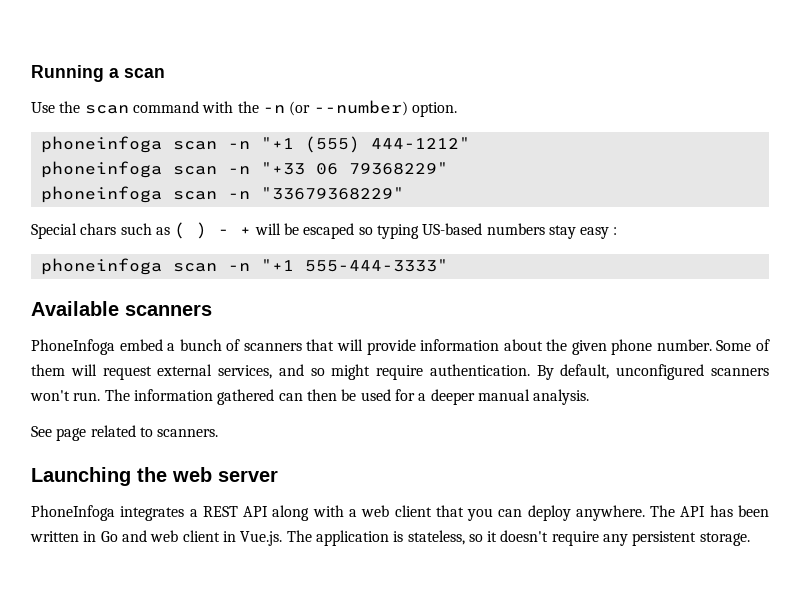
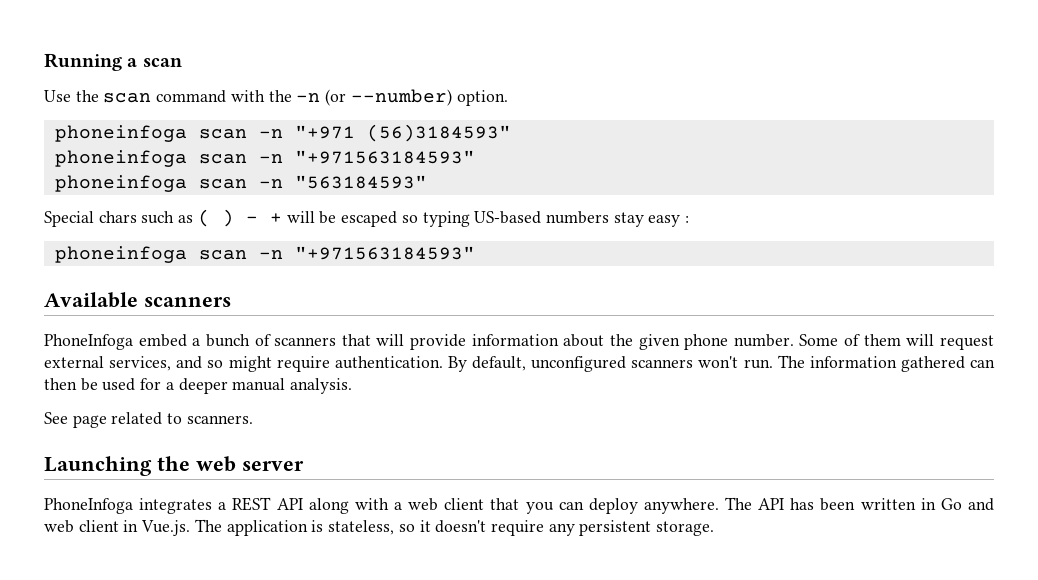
- phoneinfoga scan -n "+1 (555) 444-1212"
- phoneinfoga scan -n "+33 06 79368229"
- phoneinfoga scan -n "33679368229"
+ phoneinfoga scan -n "+971 (56)3184593"
+ phoneinfoga scan -n "+971563184593"
+ phoneinfoga scan -n "563184593"
  Special chars such as ( ) - + will be escaped so typing US-based numbers stay easy :
- phoneinfoga scan -n "+1 555-444-3333"
+ phoneinfoga scan -n "+971563184593"

